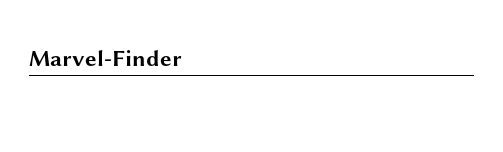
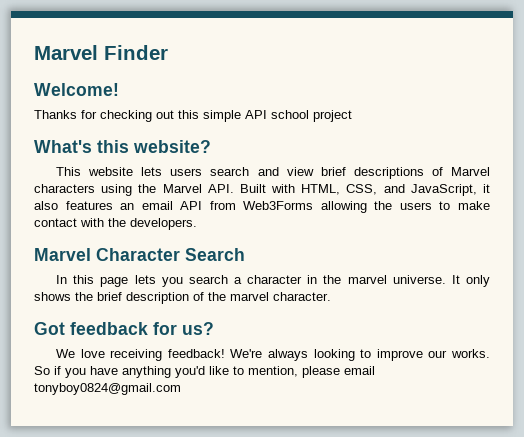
- Marvel-Finder
+ Marvel Finder
+ Welcome!
+ Thanks for checking out this simple API school project
+ What's this website?
+ This website lets users search and view brief descriptions of Marvel characters using the Marvel API. Built with HTML, CSS, and JavaScript, it also features an email API from Web3Forms allowing the users to make contact with the developers.
+ Marvel Character Search
+ In this page lets you search a character in the marvel universe. It only shows the brief description of the marvel character.
+ Got feedback for us?
+ We love receiving feedback! We're always looking to improve our works. So if you have anything you'd like to mention, please email tonyboy0824@gmail.com

